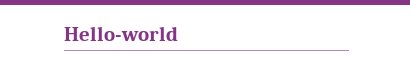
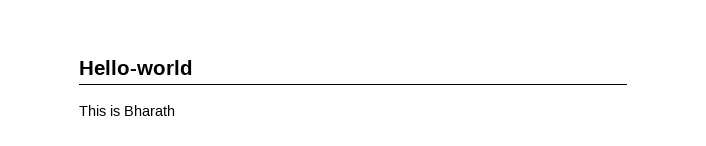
+ This is Bharath

